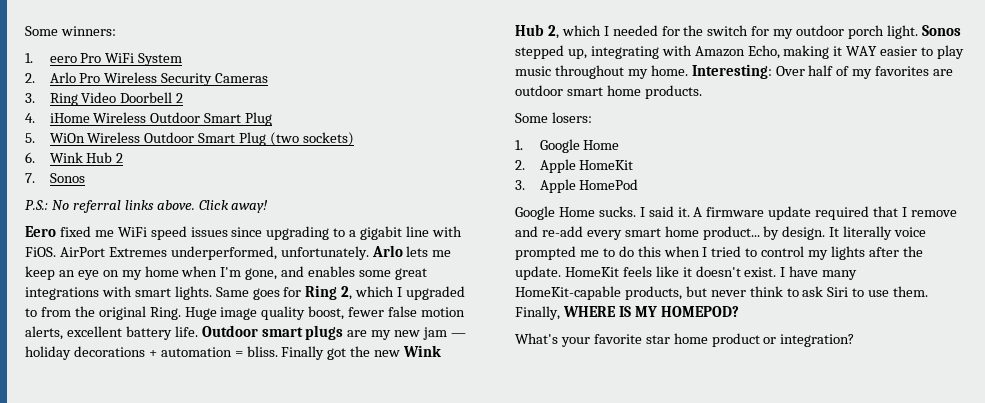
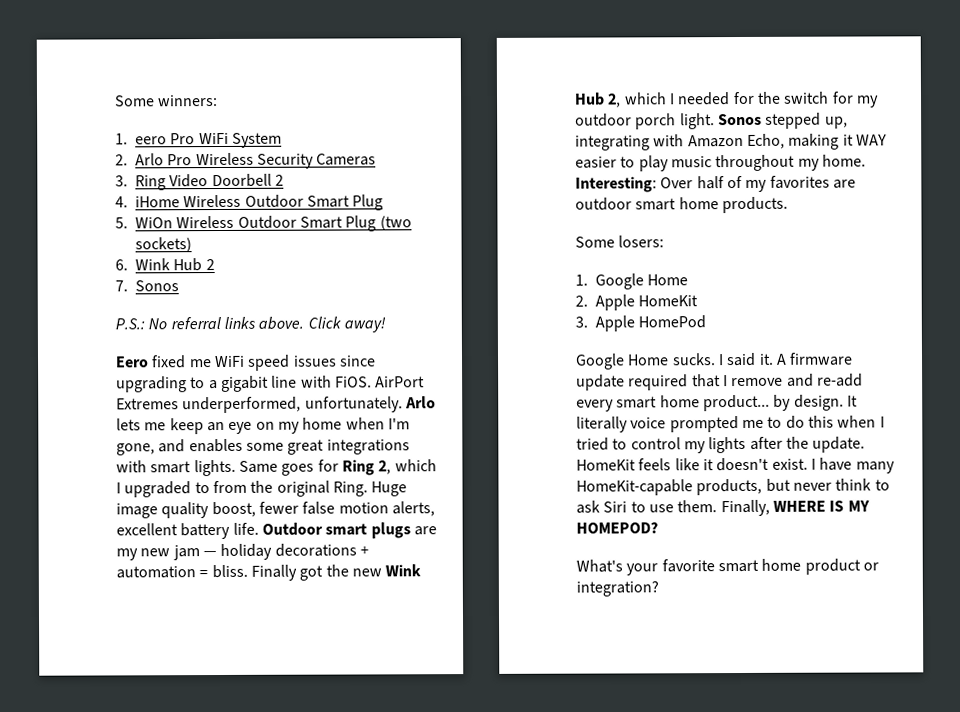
- What's your favorite star home product or integration?
+ What's your favorite smart home product or integration?

